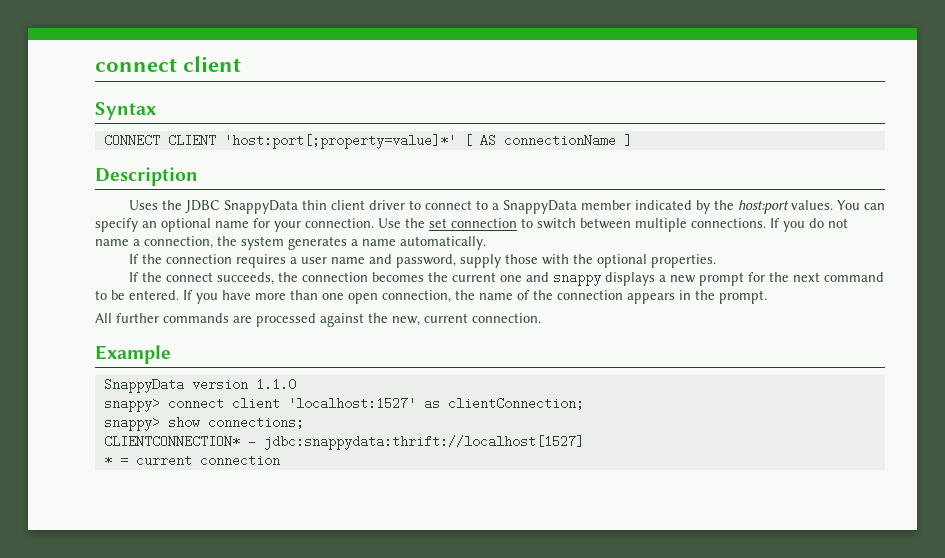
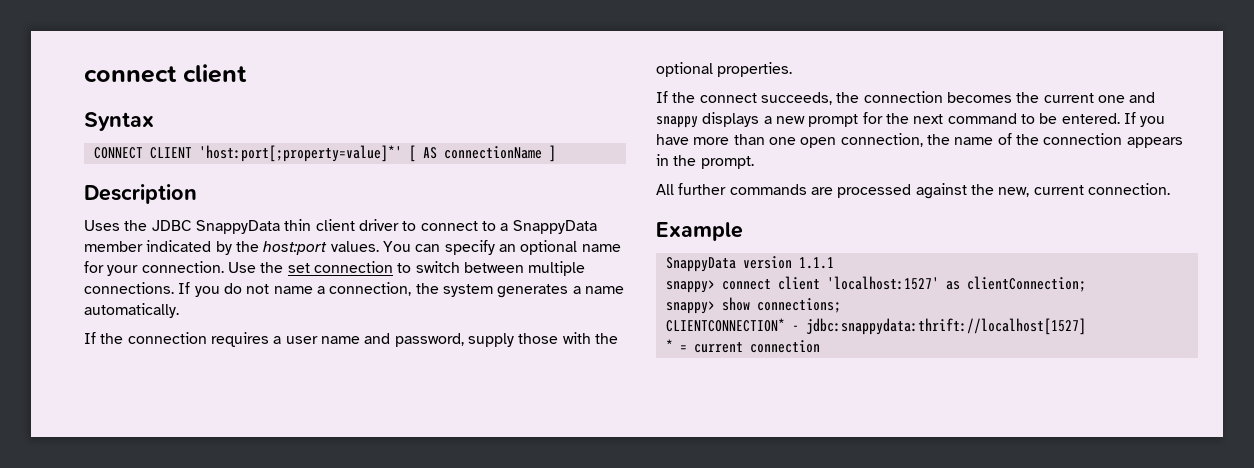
- SnappyData version 1.1.0
+ SnappyData version 1.1.1

